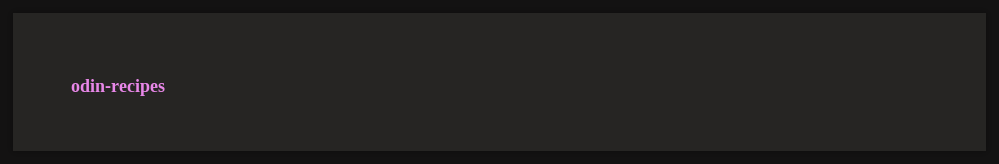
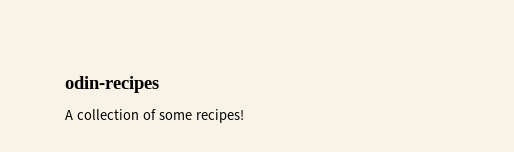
+ A collection of some recipes!

